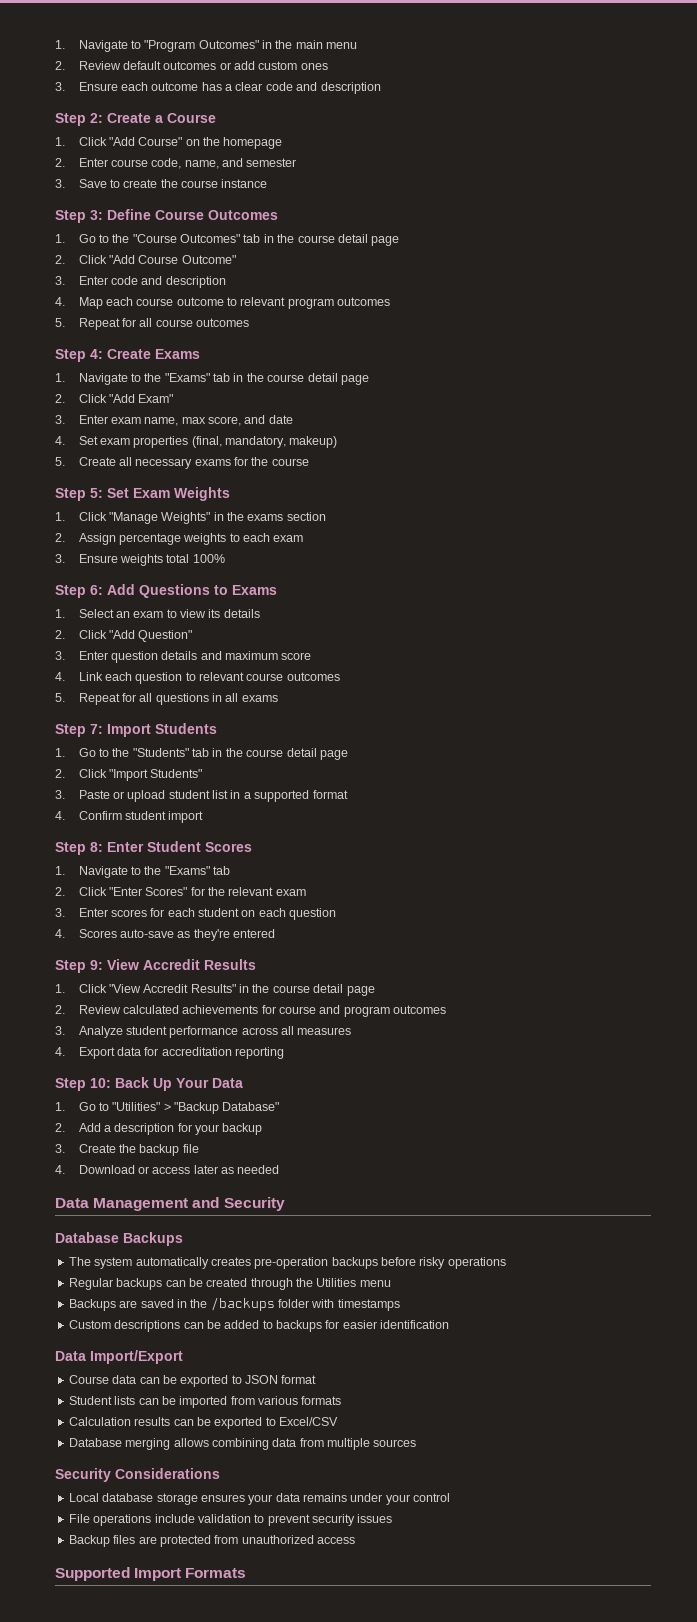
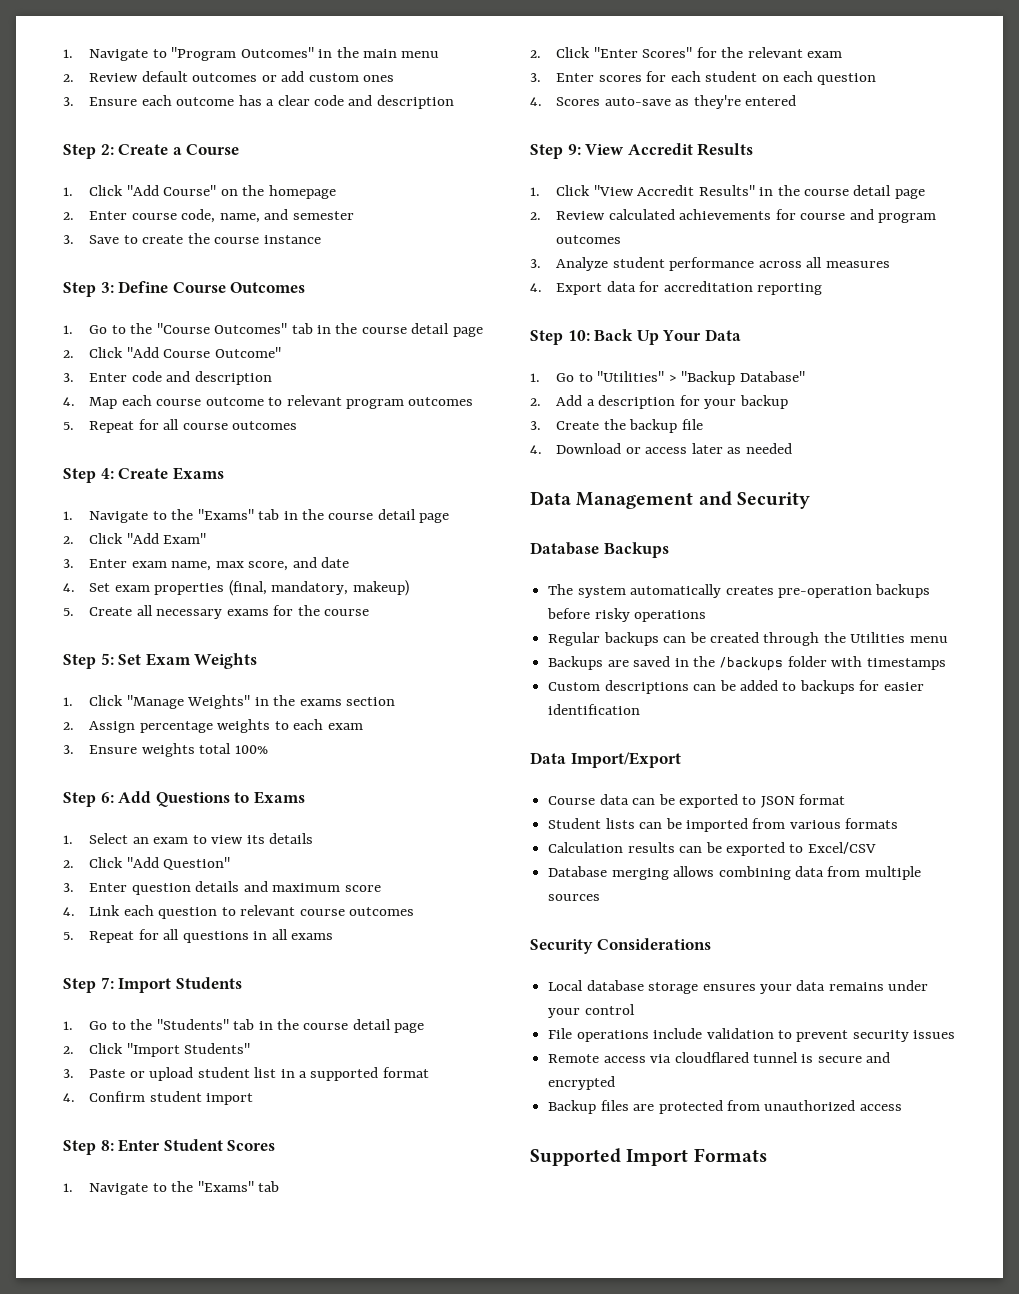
+ Remote access via cloudflared tunnel is secure and encrypted

